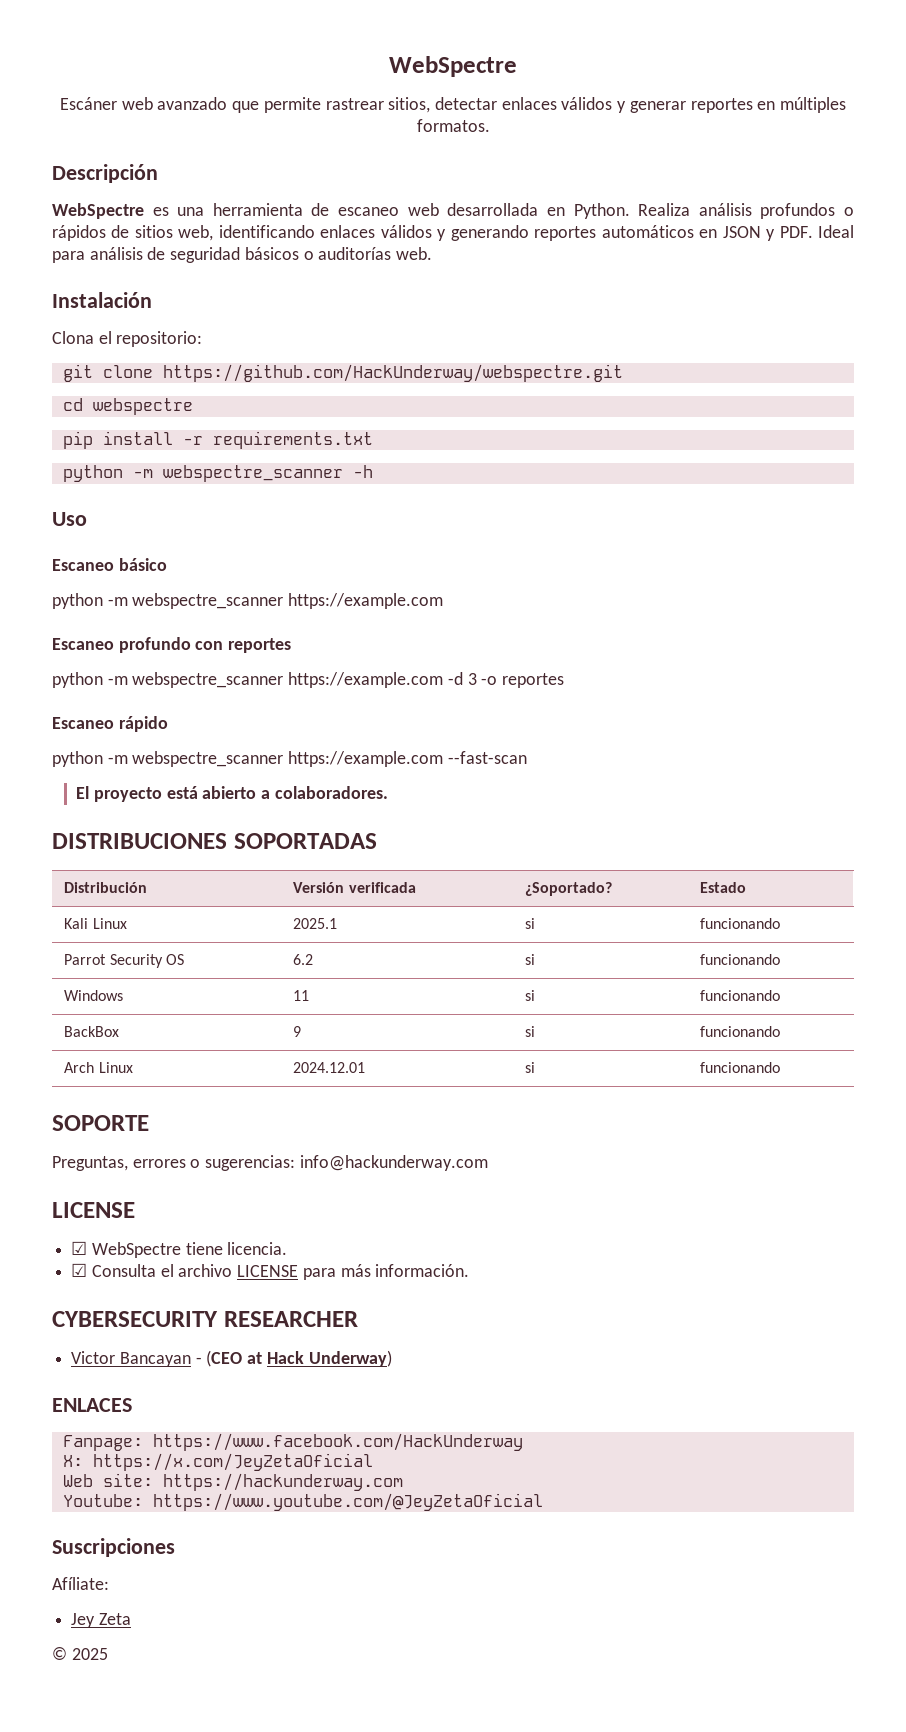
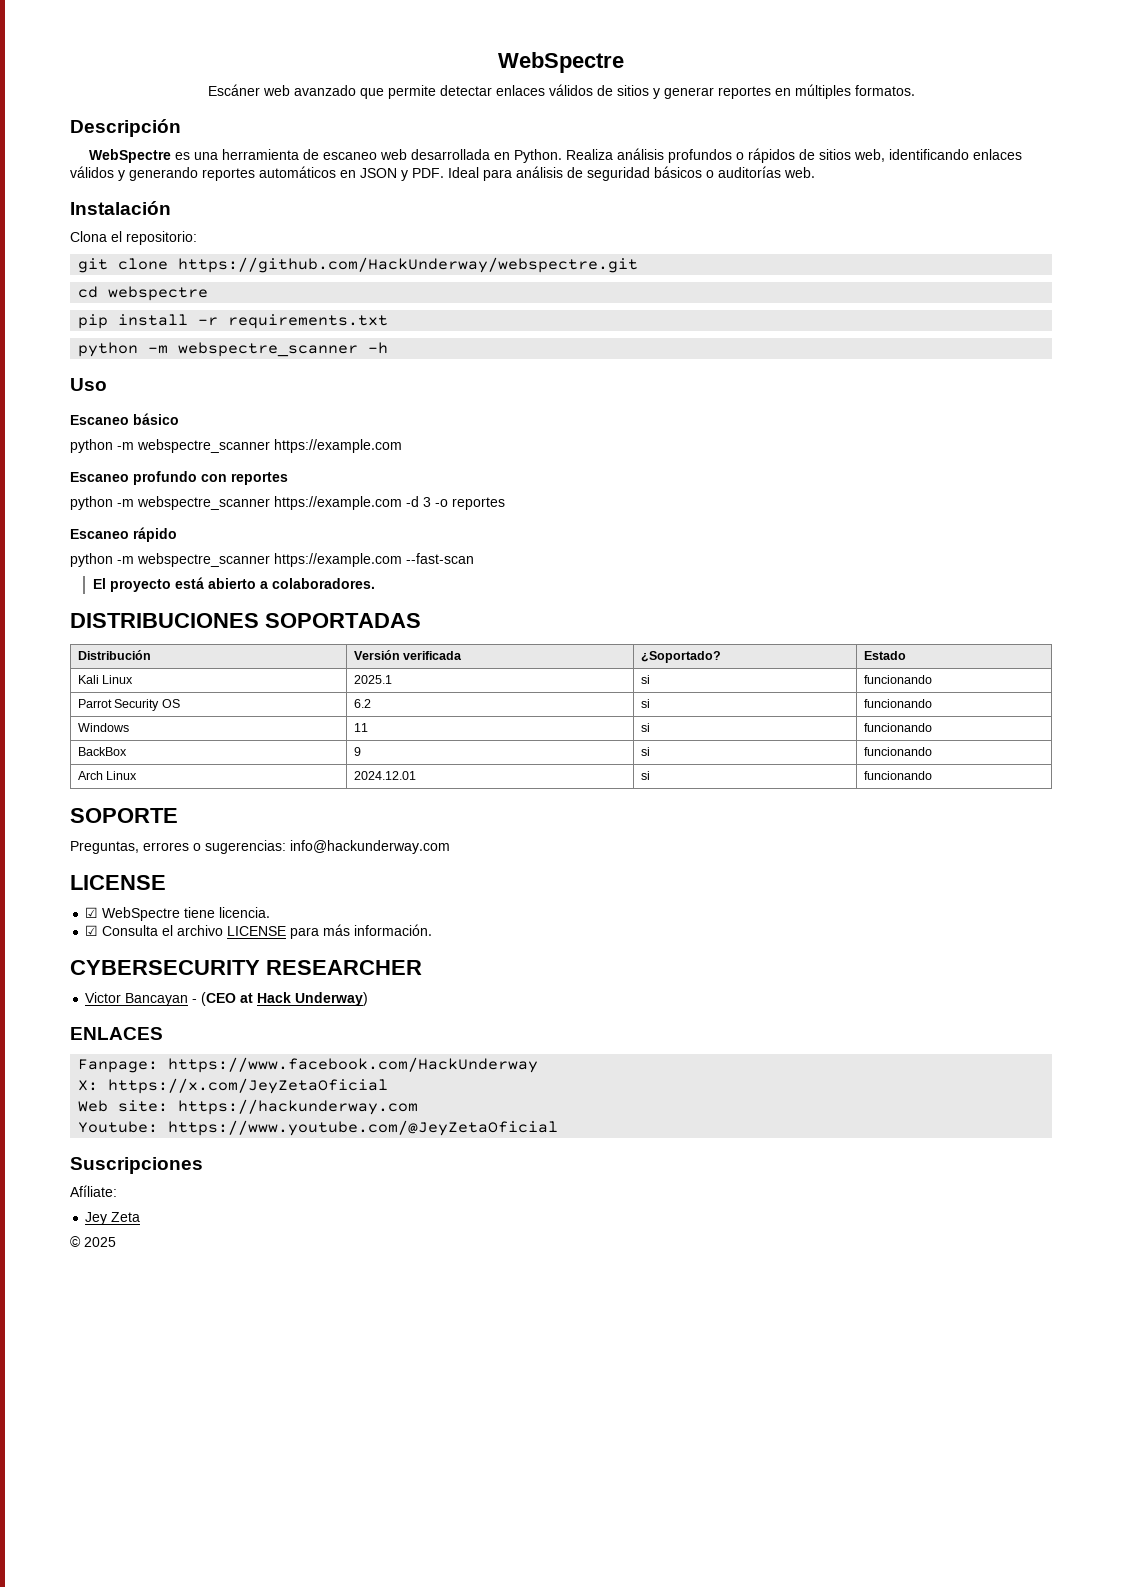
- Escáner web avanzado que permite rastrear sitios, detectar enlaces válidos y generar reportes en múltiples formatos.
+ Escáner web avanzado que permite detectar enlaces válidos de sitios y generar reportes en múltiples formatos.

